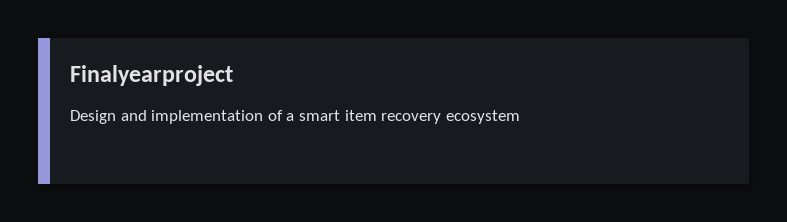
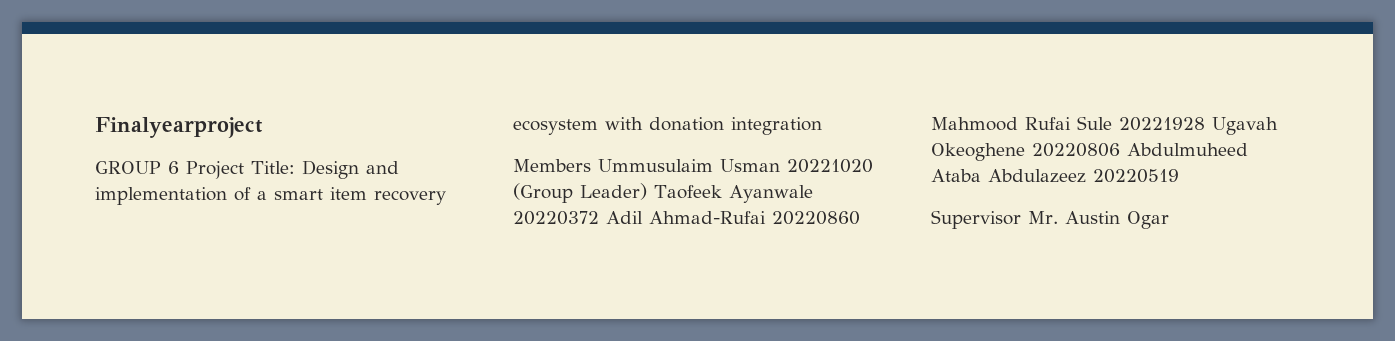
- Design and implementation of a smart item recovery ecosystem
+ GROUP 6 Project Title: Design and implementation of a smart item recovery ecosystem with donation integration
+ Members Ummusulaim Usman 20221020 (Group Leader) Taofeek Ayanwale 20220372 Adil Ahmad-Rufai 20220860 Mahmood Rufai Sule 20221928 Ugavah Okeoghene 20220806 Abdulmuheed Ataba Abdulazeez 20220519
+ Supervisor Mr. Austin Ogar

